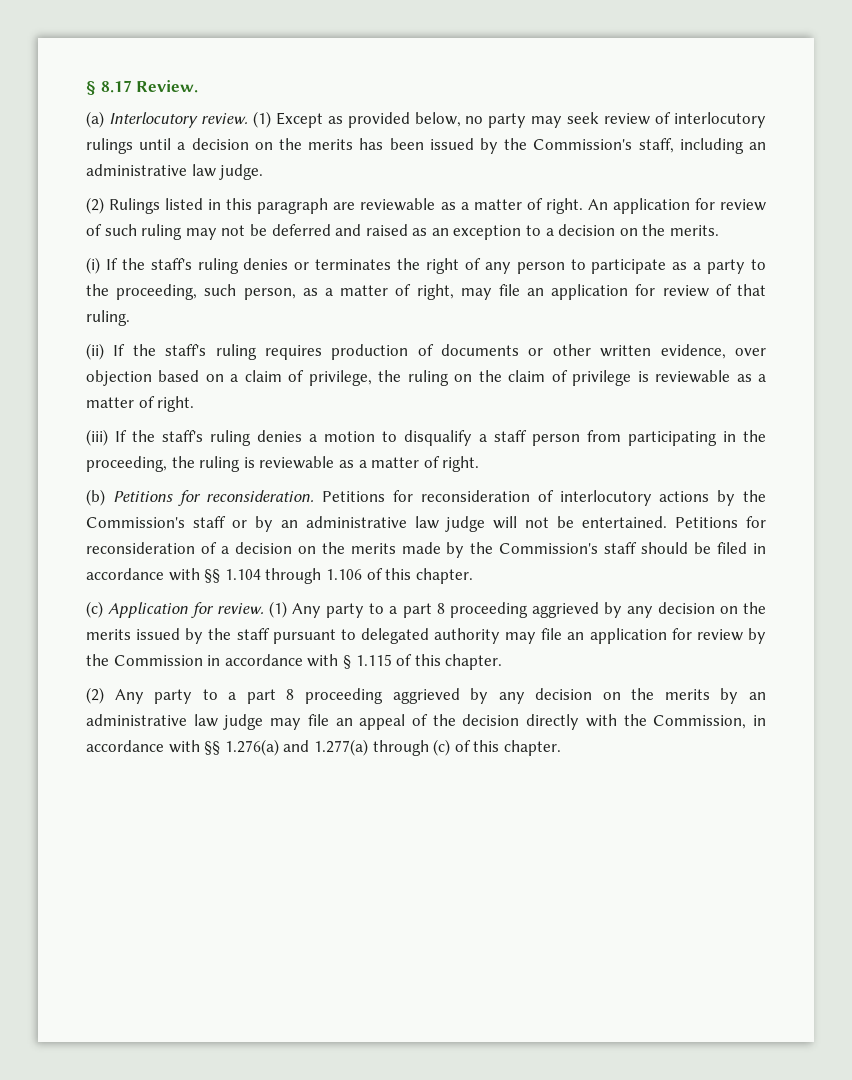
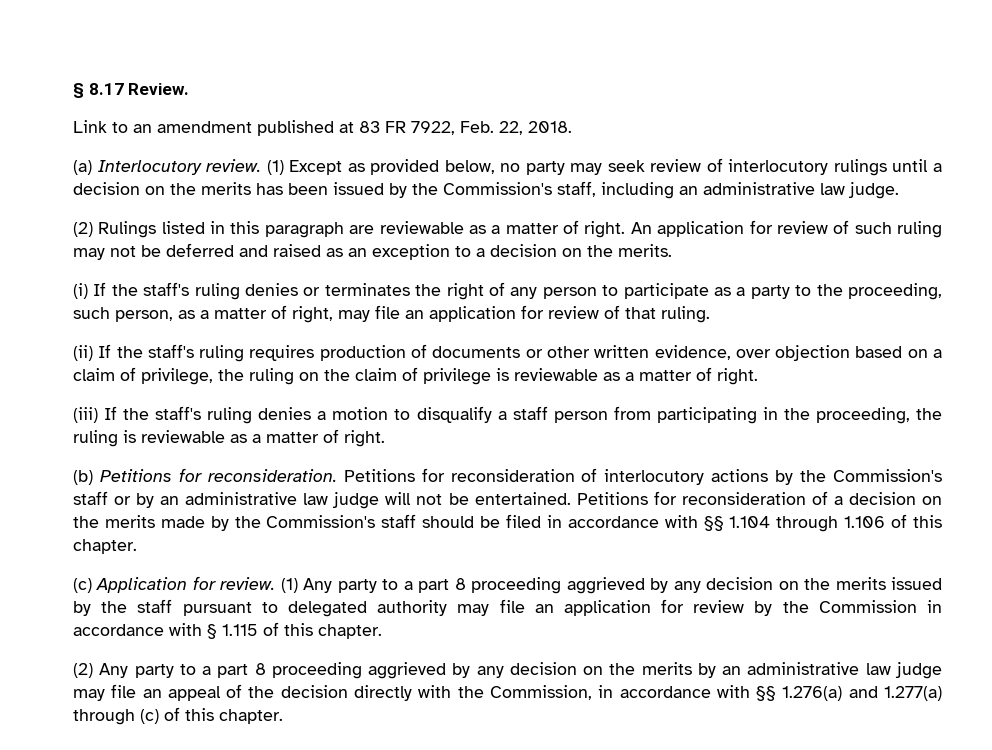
+ Link to an amendment published at 83 FR 7922, Feb. 22, 2018.

